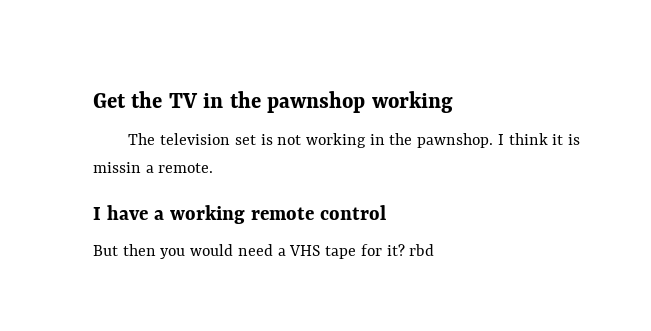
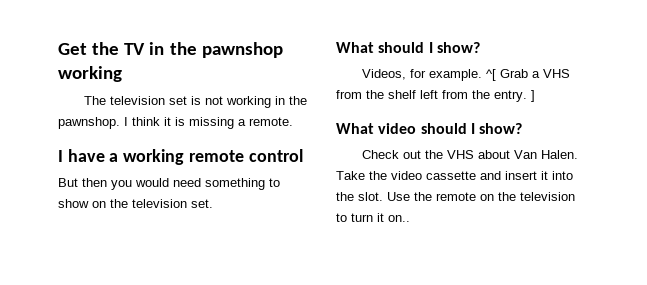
- I think it is missin a remote.
+ I think it is missing a remote.
- But then you would need a VHS tape for it? rbd
+ But then you would need something to show on the television set.
+ What should I show?
+ Videos, for example. ^[ Grab a VHS from the shelf left from the entry. ]
+ What video should I show?
+ Check out the VHS about Van Halen. Take the video cassette and insert it into the slot. Use the remote on the television to turn it on..

